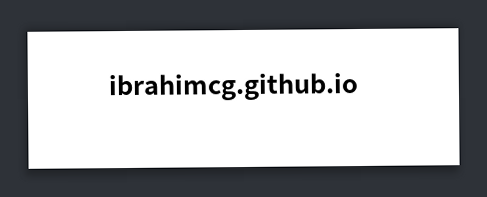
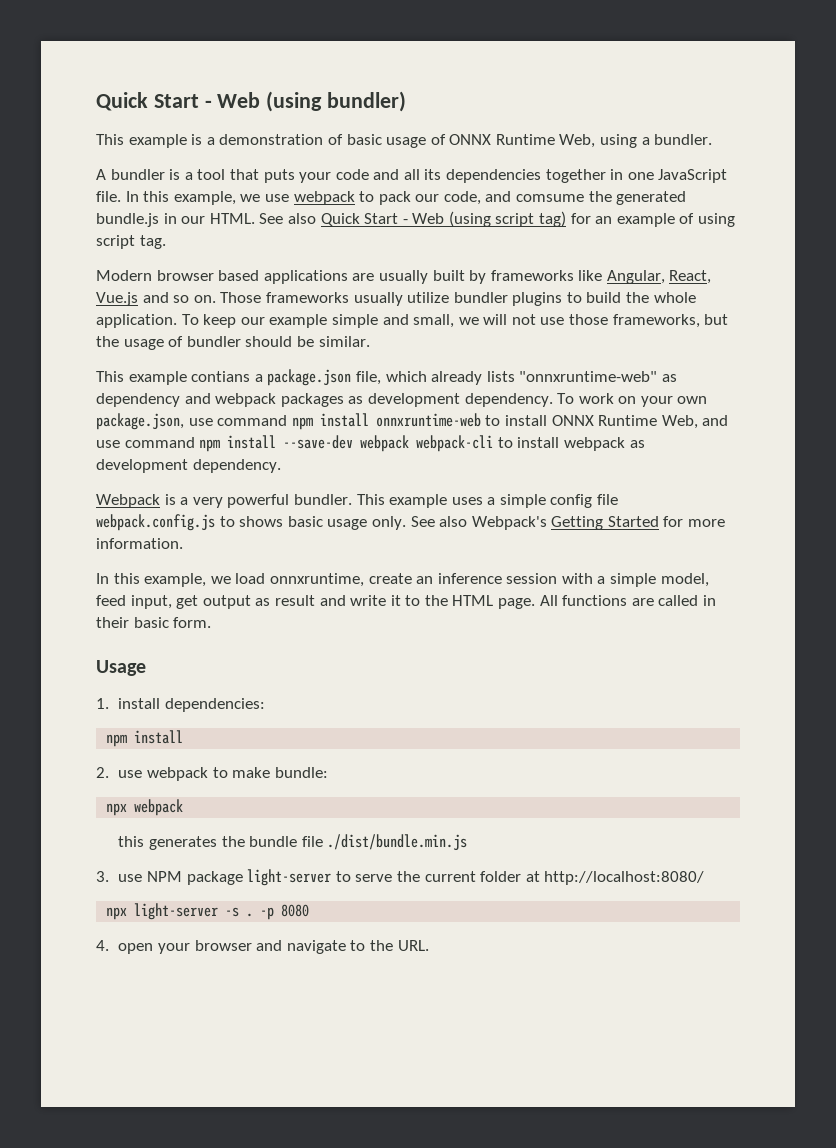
- ibrahimcg.github.io
+ Quick Start - Web (using bundler)
+ This example is a demonstration of basic usage of ONNX Runtime Web, using a bundler.
+ A bundler is a tool that puts your code and all its dependencies together in one JavaScript file. In this example, we use webpack to pack our code, and comsume the generated bundle.js in our HTML. See also Quick Start - Web (using script tag) for an example of using script tag.
+ Modern browser based applications are usually built by frameworks like Angular, React, Vue.js and so on. Those frameworks usually utilize bundler plugins to build the whole application. To keep our example simple and small, we will not use those frameworks, but the usage of bundler should be similar.
+ This example contians a package.json file, which already lists "onnxruntime-web" as dependency and webpack packages as development dependency. To work on your own package.json, use command npm install onnxruntime-web to install ONNX Runtime Web, and use command npm install --save-dev webpack webpack-cli to install webpack as development dependency.
+ Webpack is a very powerful bundler. This example uses a simple config file webpack.config.js to shows basic usage only. See also Webpack's Getting Started for more information.
+ In this example, we load onnxruntime, create an inference session with a simple model, feed input, get output as result and write it to the HTML page. All functions are called in their basic form.
+ Usage
+ 1. install dependencies:
+ npm install
+ 2. use webpack to make bundle:
+ npx webpack
+ this generates the bundle file ./dist/bundle.min.js
+ 3. use NPM package light-server to serve the current folder at http://localhost:8080/
+ npx light-server -s . -p 8080
+ 4. open your browser and navigate to the URL.

